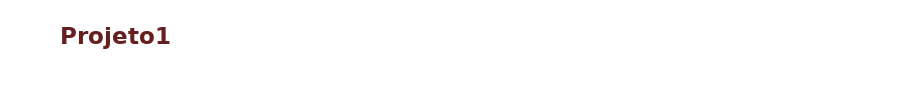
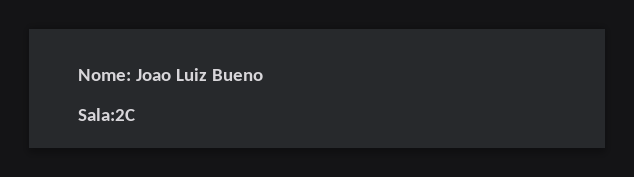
- Projeto1
+ Nome: Joao Luiz Bueno
+ Sala:2C

